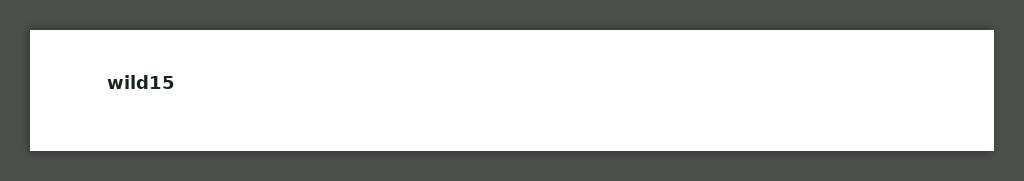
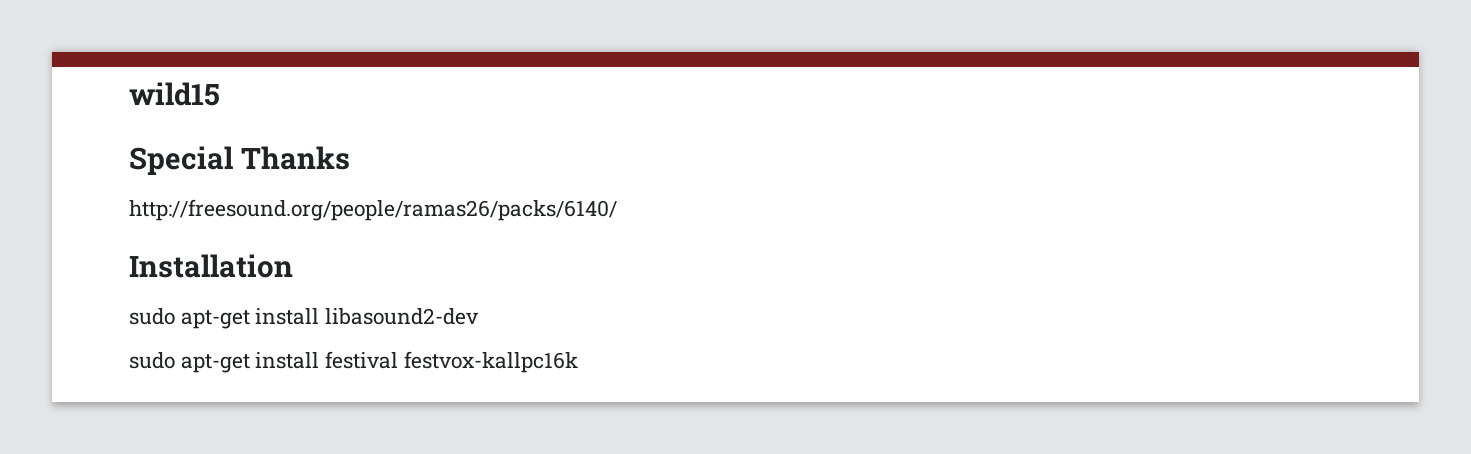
+ Special Thanks
+ http://freesound.org/people/ramas26/packs/6140/
+ Installation
+ sudo apt-get install libasound2-dev
+ sudo apt-get install festival festvox-kallpc16k

